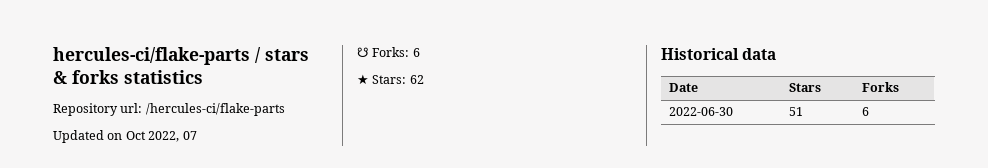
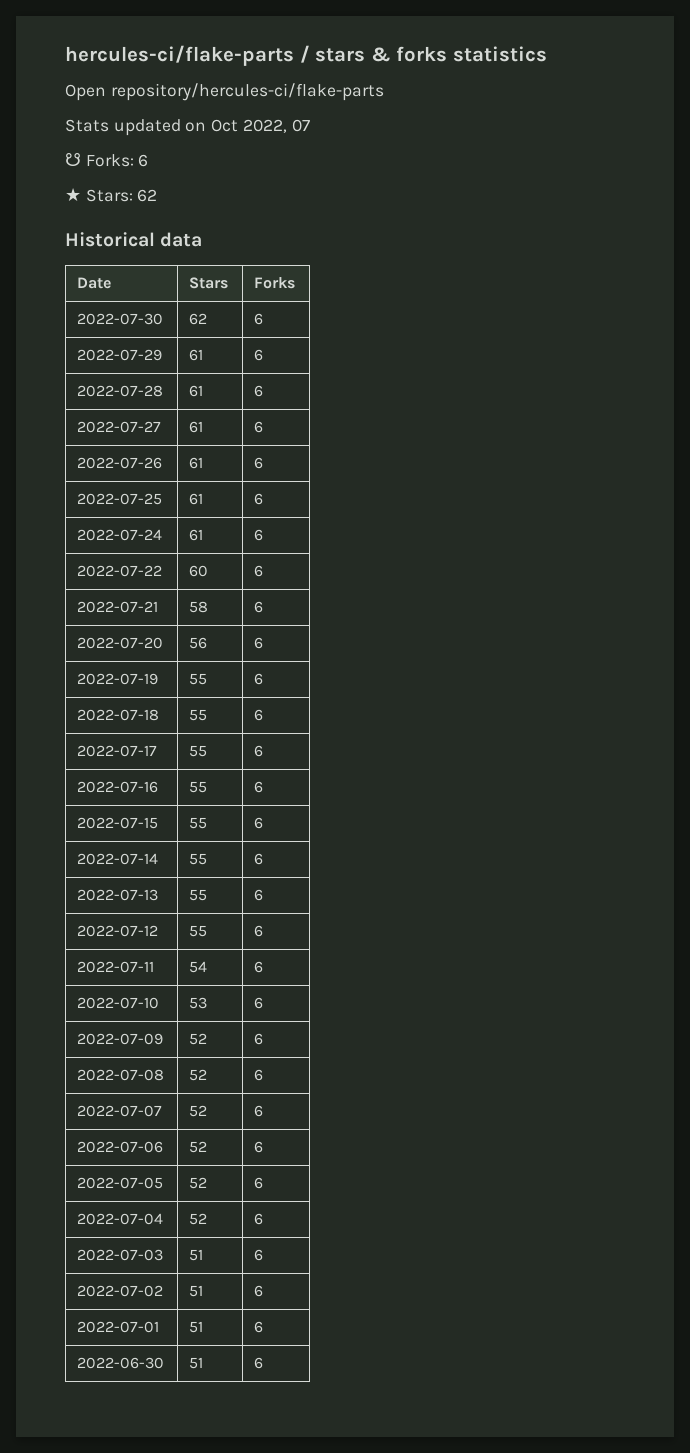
- Repository url: /hercules-ci/flake-parts
- Updated on Oct 2022, 07
+ Open repository/hercules-ci/flake-parts
+ Stats updated on Oct 2022, 07
+ 2022-07-30 | 62 | 6
+ 2022-07-29 | 61 | 6
+ 2022-07-28 | 61 | 6
+ 2022-07-27 | 61 | 6
+ 2022-07-26 | 61 | 6
+ 2022-07-25 | 61 | 6
+ 2022-07-24 | 61 | 6
+ 2022-07-22 | 60 | 6
+ 2022-07-21 | 58 | 6
+ 2022-07-20 | 56 | 6
+ 2022-07-19 | 55 | 6
+ 2022-07-18 | 55 | 6
+ 2022-07-17 | 55 | 6
+ 2022-07-16 | 55 | 6
+ 2022-07-15 | 55 | 6
+ 2022-07-14 | 55 | 6
+ 2022-07-13 | 55 | 6
+ 2022-07-12 | 55 | 6
+ 2022-07-11 | 54 | 6
+ 2022-07-10 | 53 | 6
+ 2022-07-09 | 52 | 6
+ 2022-07-08 | 52 | 6
+ 2022-07-07 | 52 | 6
+ 2022-07-06 | 52 | 6
+ 2022-07-05 | 52 | 6
+ 2022-07-04 | 52 | 6
+ 2022-07-03 | 51 | 6
+ 2022-07-02 | 51 | 6
+ 2022-07-01 | 51 | 6

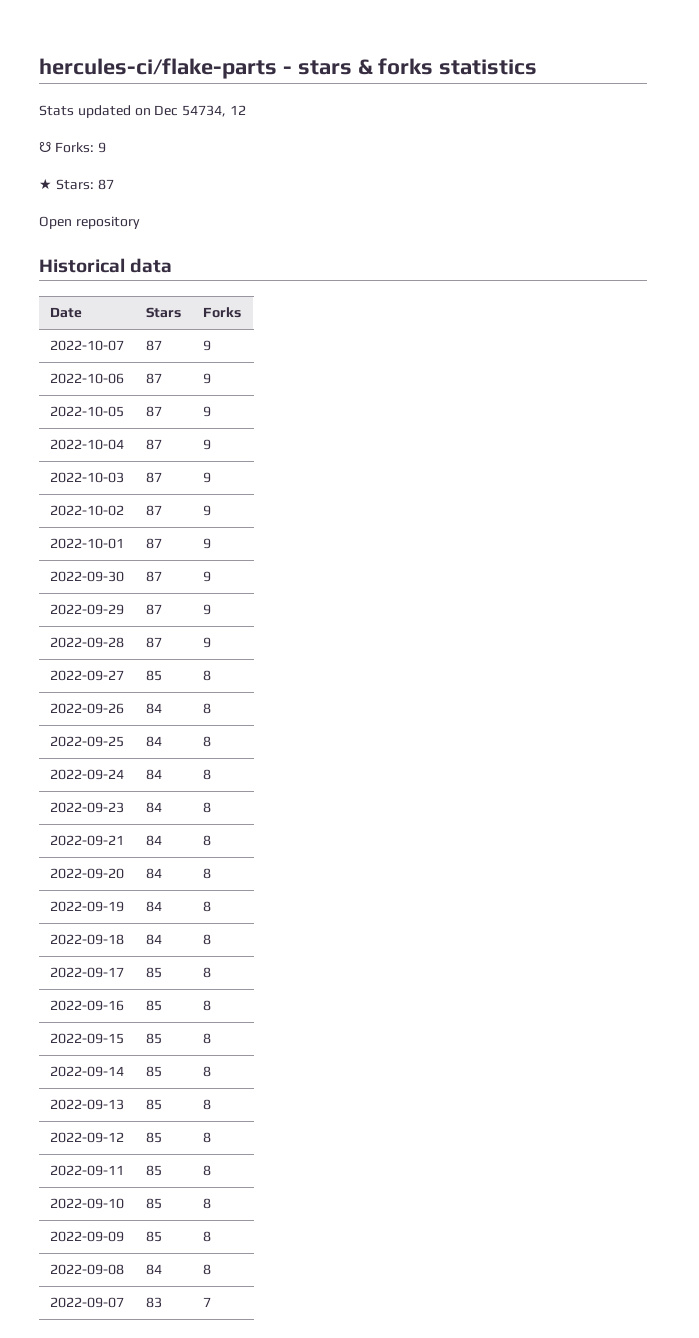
- hercules-ci/flake-parts / stars & forks statistics
+ hercules-ci/flake-parts - stars & forks statistics
- Open repository/hercules-ci/flake-parts
- Stats updated on Oct 2022, 07
+ Stats updated on Dec 54734, 12
- ☋ Forks: 6
+ ☋ Forks: 9
- ★ Stars: 62
+ ★ Stars: 87
+ Open repository
- 2022-07-30 | 62 | 6
- 2022-07-29 | 61 | 6
- 2022-07-28 | 61 | 6
- 2022-07-27 | 61 | 6
- 2022-07-26 | 61 | 6
- 2022-07-25 | 61 | 6
- 2022-07-24 | 61 | 6
- 2022-07-22 | 60 | 6
- 2022-07-21 | 58 | 6
- 2022-07-20 | 56 | 6
- 2022-07-19 | 55 | 6
- 2022-07-18 | 55 | 6
- 2022-07-17 | 55 | 6
- 2022-07-16 | 55 | 6
- 2022-07-15 | 55 | 6
- 2022-07-14 | 55 | 6
- 2022-07-13 | 55 | 6
- 2022-07-12 | 55 | 6
- 2022-07-11 | 54 | 6
- 2022-07-10 | 53 | 6
- 2022-07-09 | 52 | 6
- 2022-07-08 | 52 | 6
- 2022-07-07 | 52 | 6
- 2022-07-06 | 52 | 6
- 2022-07-05 | 52 | 6
- 2022-07-04 | 52 | 6
- 2022-07-03 | 51 | 6
- 2022-07-02 | 51 | 6
- 2022-07-01 | 51 | 6
- 2022-06-30 | 51 | 6
+ 2022-10-07 | 87 | 9
+ 2022-10-06 | 87 | 9
+ 2022-10-05 | 87 | 9
+ 2022-10-04 | 87 | 9
+ 2022-10-03 | 87 | 9
+ 2022-10-02 | 87 | 9
+ 2022-10-01 | 87 | 9
+ 2022-09-30 | 87 | 9
+ 2022-09-29 | 87 | 9
+ 2022-09-28 | 87 | 9
+ 2022-09-27 | 85 | 8
+ 2022-09-26 | 84 | 8
+ 2022-09-25 | 84 | 8
+ 2022-09-24 | 84 | 8
+ 2022-09-23 | 84 | 8
+ 2022-09-21 | 84 | 8
+ 2022-09-20 | 84 | 8
+ 2022-09-19 | 84 | 8
+ 2022-09-18 | 84 | 8
+ 2022-09-17 | 85 | 8
+ 2022-09-16 | 85 | 8
+ 2022-09-15 | 85 | 8
+ 2022-09-14 | 85 | 8
+ 2022-09-13 | 85 | 8
+ 2022-09-12 | 85 | 8
+ 2022-09-11 | 85 | 8
+ 2022-09-10 | 85 | 8
+ 2022-09-09 | 85 | 8
+ 2022-09-08 | 84 | 8
+ 2022-09-07 | 83 | 7

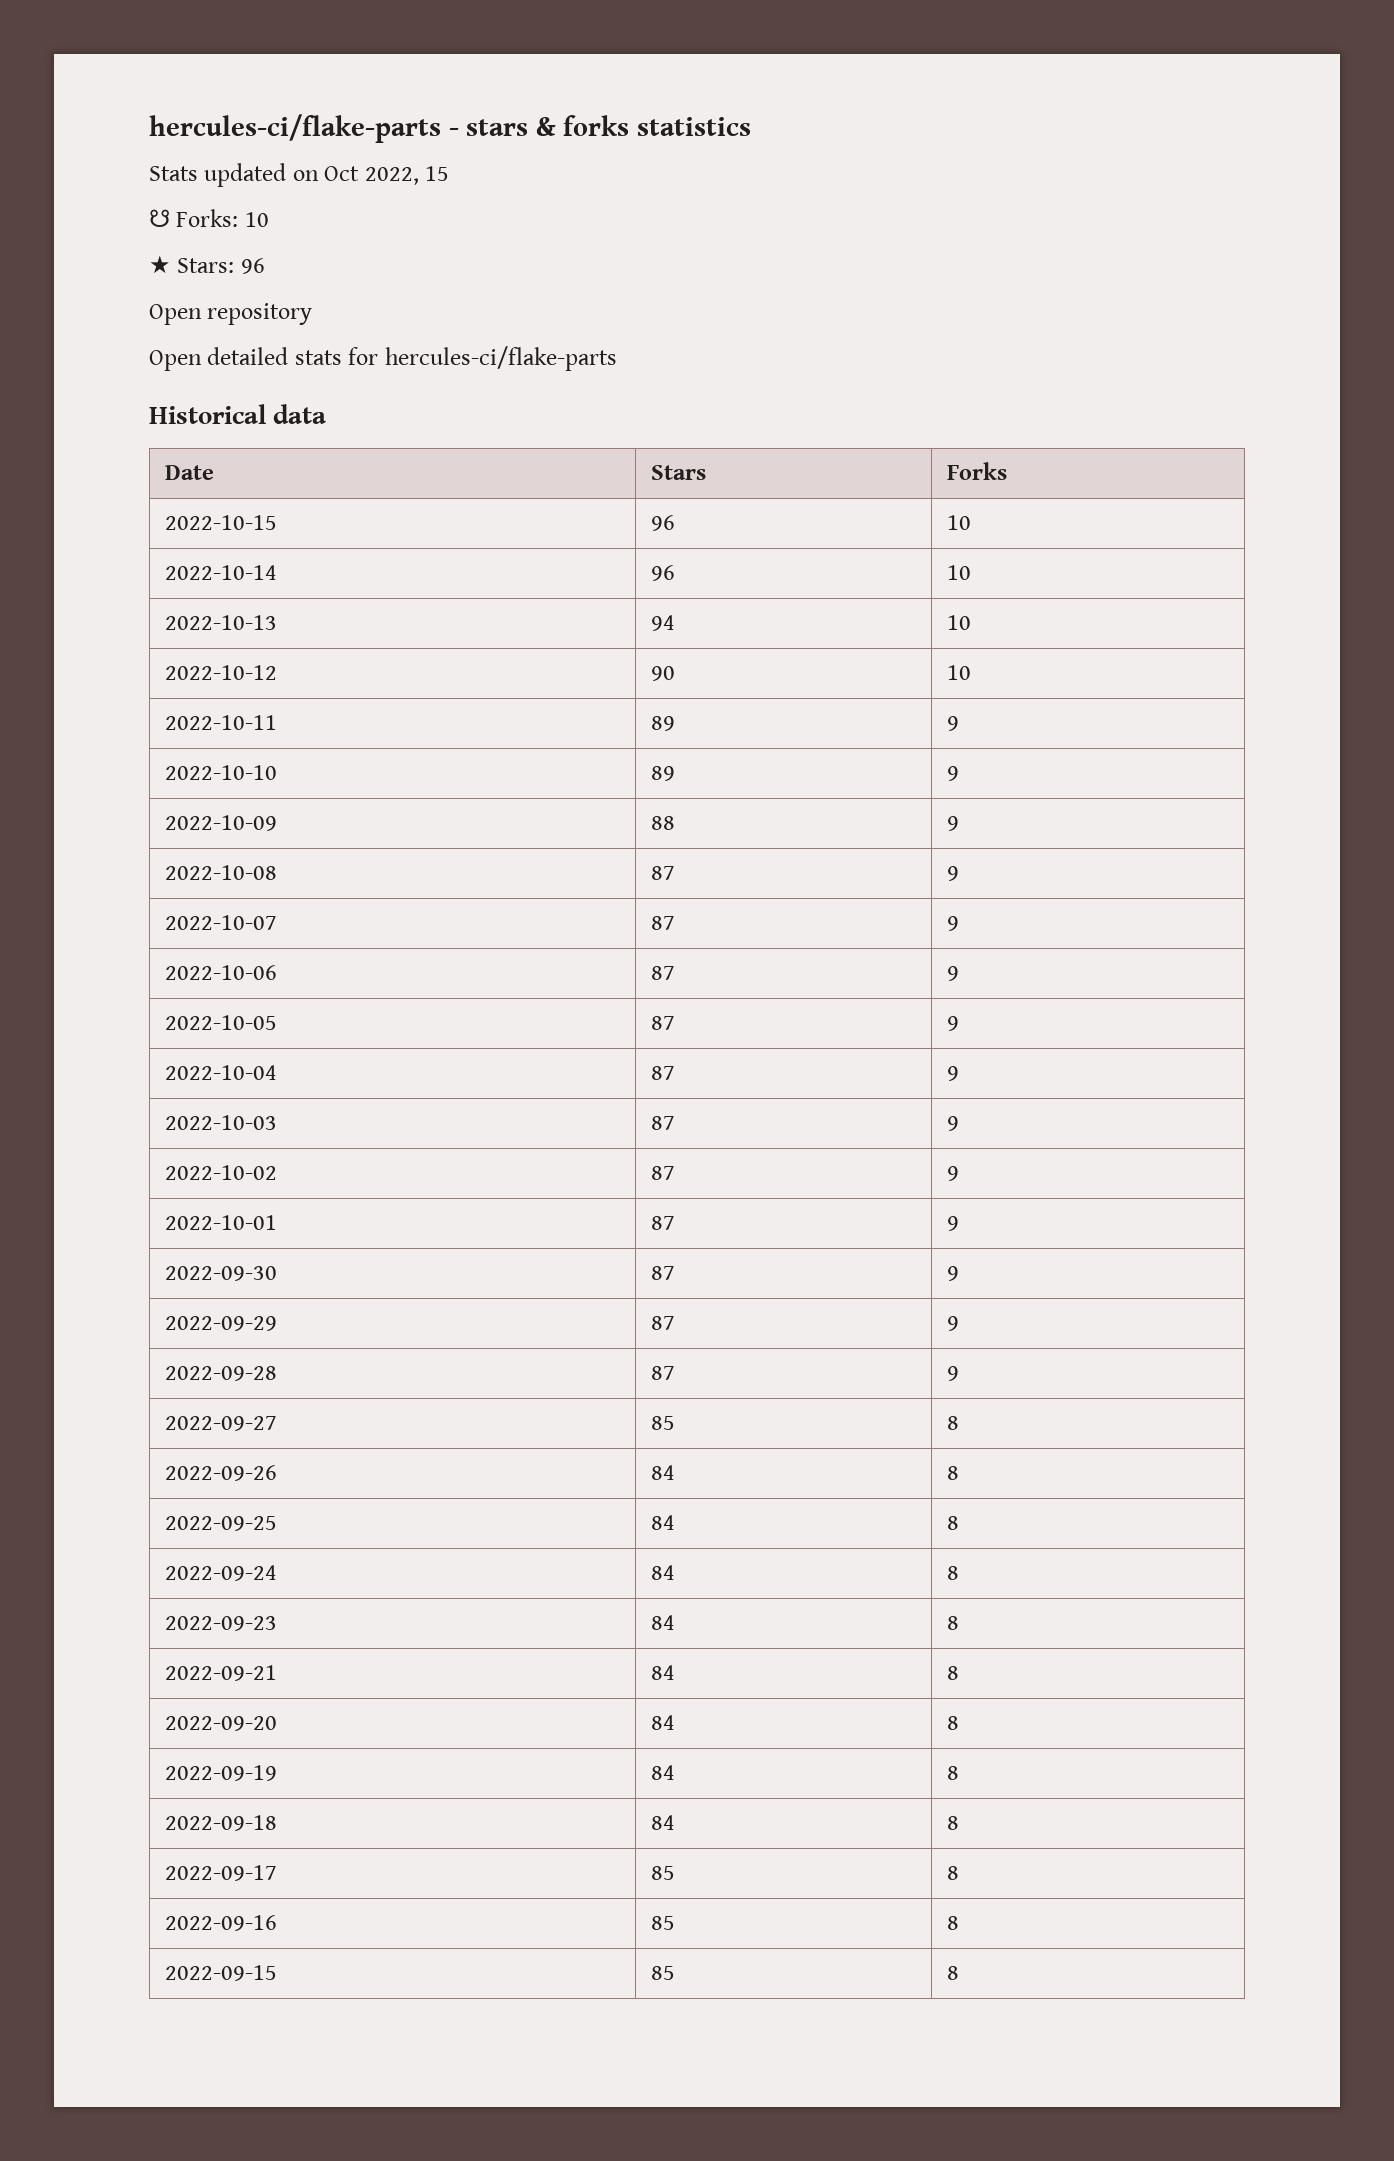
- Stats updated on Dec 54734, 12
+ Stats updated on Oct 2022, 15
- ☋ Forks: 9
+ ☋ Forks: 10
- ★ Stars: 87
+ ★ Stars: 96
+ Open detailed stats for hercules-ci/flake-parts
+ 2022-10-15 | 96 | 10
+ 2022-10-14 | 96 | 10
+ 2022-10-13 | 94 | 10
+ 2022-10-12 | 90 | 10
+ 2022-10-11 | 89 | 9
+ 2022-10-10 | 89 | 9
+ 2022-10-09 | 88 | 9
+ 2022-10-08 | 87 | 9
- 2022-09-14 | 85 | 8
- 2022-09-13 | 85 | 8
- 2022-09-12 | 85 | 8
- 2022-09-11 | 85 | 8
- 2022-09-10 | 85 | 8
- 2022-09-09 | 85 | 8
- 2022-09-08 | 84 | 8
- 2022-09-07 | 83 | 7

